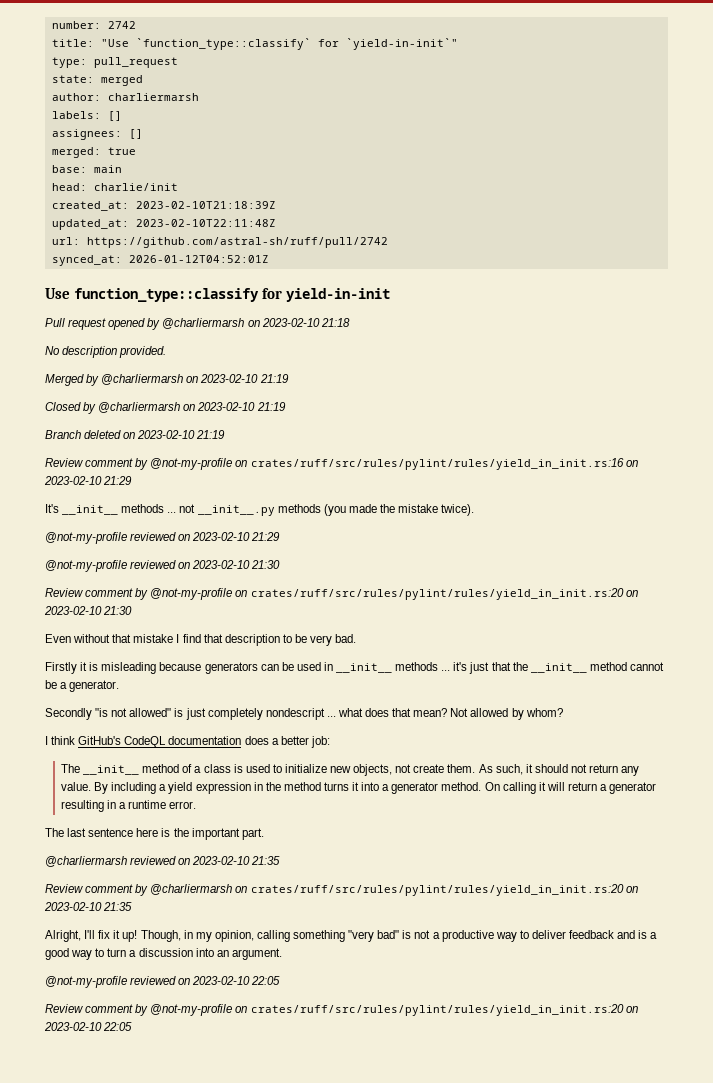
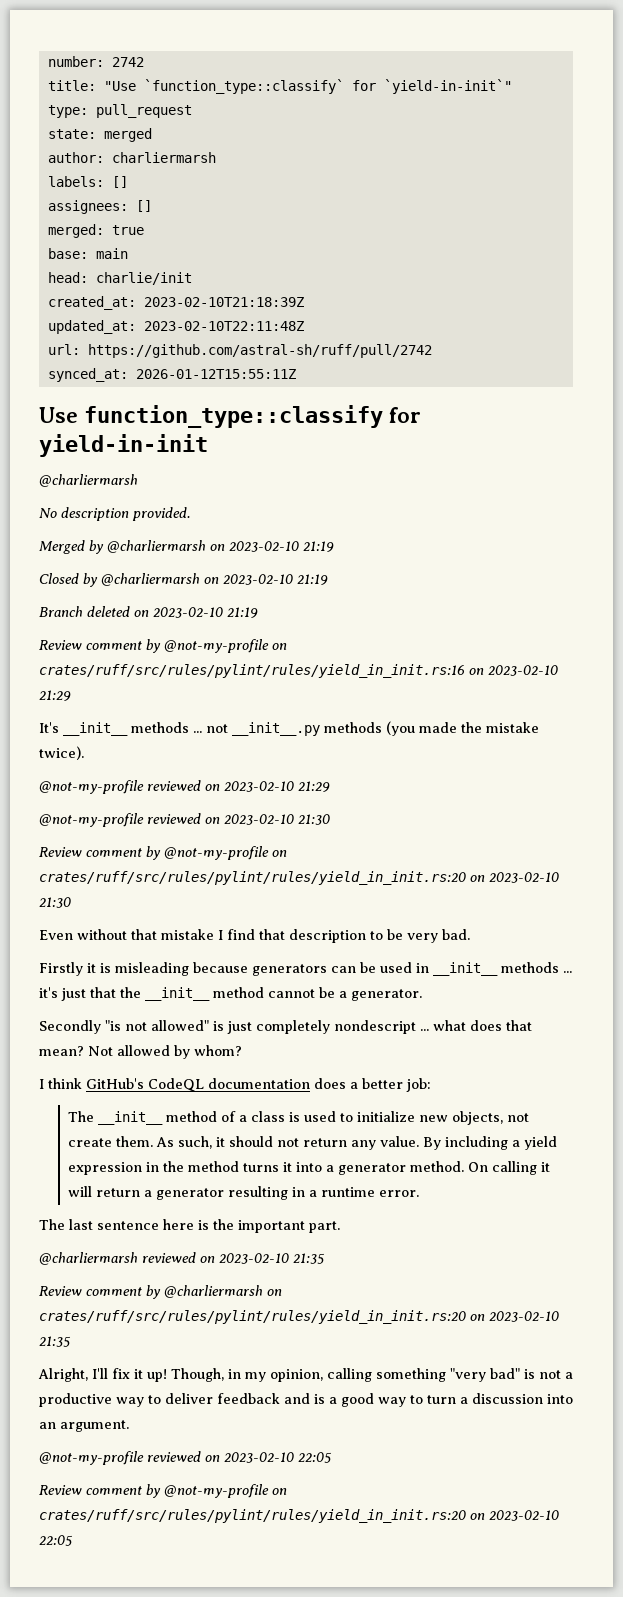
- synced_at: 2026-01-12T04:52:01Z
+ synced_at: 2026-01-12T15:55:11Z
  Use function_type::classify for yield-in-init
- Pull request opened by @charliermarsh on 2023-02-10 21:18
+ @charliermarsh

